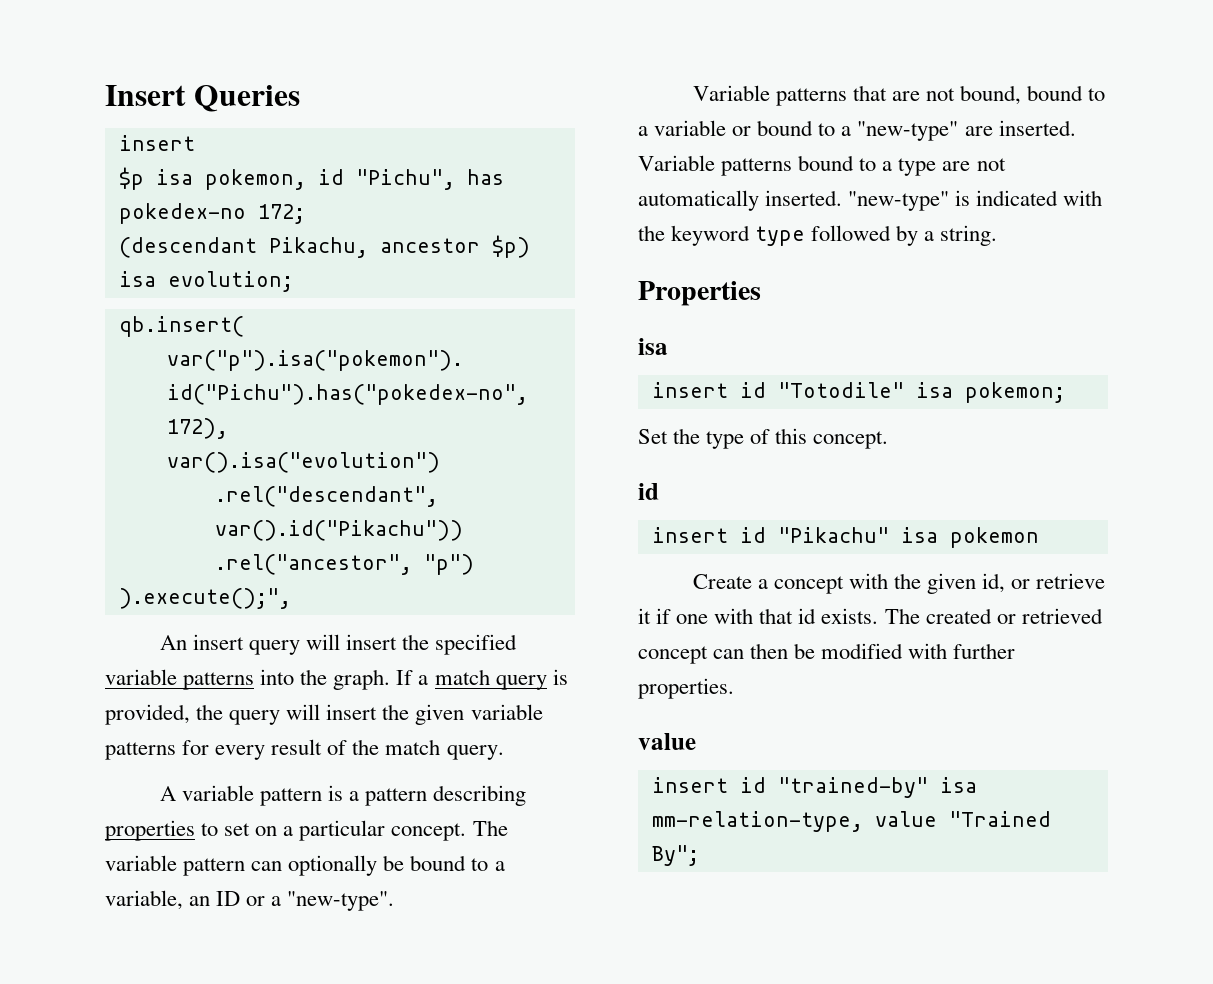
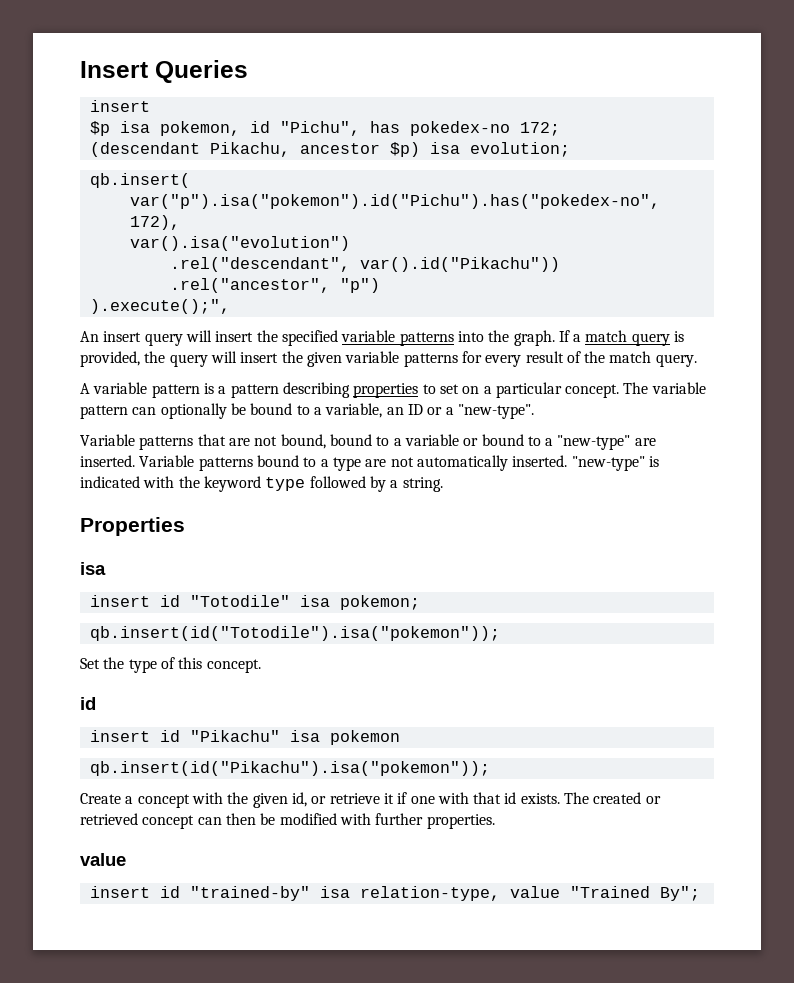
+ qb.insert(id("Totodile").isa("pokemon"));
+ qb.insert(id("Pikachu").isa("pokemon"));
- insert id "trained-by" isa mm-relation-type, value "Trained By";
+ insert id "trained-by" isa relation-type, value "Trained By";

